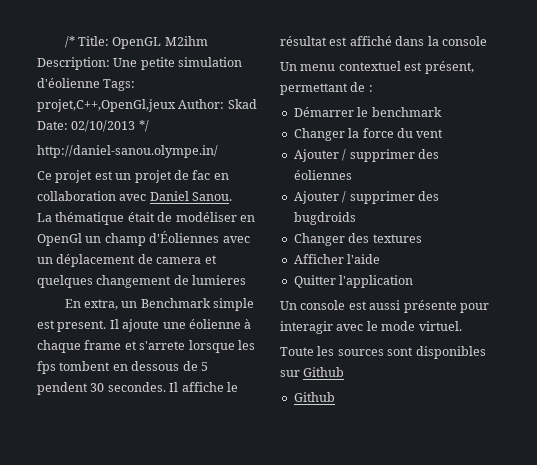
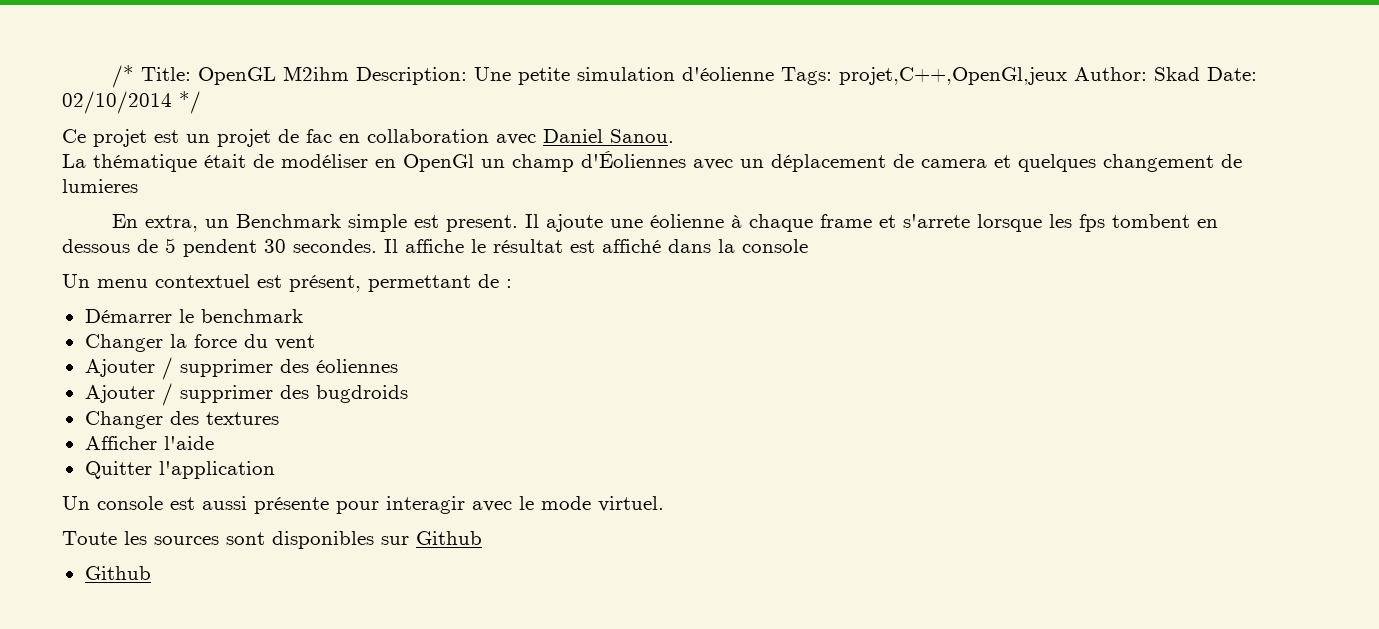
- /* Title: OpenGL M2ihm Description: Une petite simulation d'éolienne Tags: projet,C++,OpenGl,jeux Author: Skad Date: 02/10/2013 */
+ /* Title: OpenGL M2ihm Description: Une petite simulation d'éolienne Tags: projet,C++,OpenGl,jeux Author: Skad Date: 02/10/2014 */
- http://daniel-sanou.olympe.in/

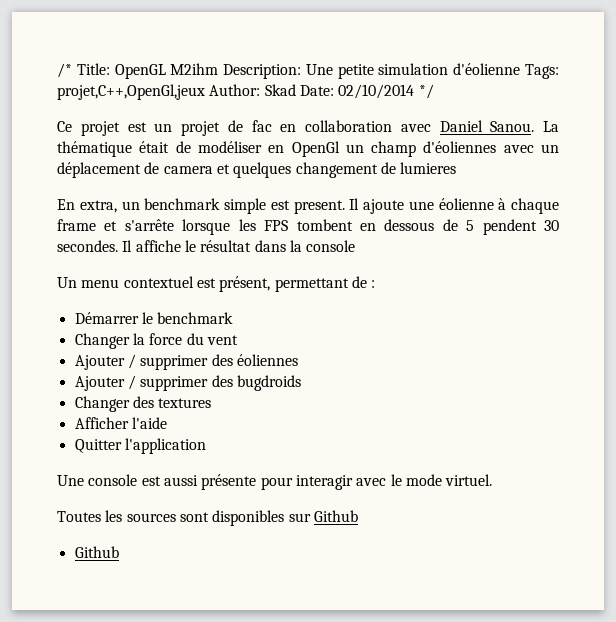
- Ce projet est un projet de fac en collaboration avec Daniel Sanou.
- La thématique était de modéliser en OpenGl un champ d'Éoliennes avec un déplacement de camera et quelques changement de lumieres
+ Ce projet est un projet de fac en collaboration avec Daniel Sanou. La thématique était de modéliser en OpenGl un champ d'éoliennes avec un déplacement de camera et quelques changement de lumieres
- En extra, un Benchmark simple est present.
+ En extra, un benchmark simple est present.
- Il ajoute une éolienne à chaque frame et s'arrete lorsque les fps tombent en dessous de 5 pendent 30 secondes.
+ Il ajoute une éolienne à chaque frame et s'arrête lorsque les FPS tombent en dessous de 5 pendent 30 secondes.
- Il affiche le résultat est affiché dans la console
+ Il affiche le résultat dans la console
- Un console est aussi présente pour interagir avec le mode virtuel.
+ Une console est aussi présente pour interagir avec le mode virtuel.
- Toute les sources sont disponibles sur Github
+ Toutes les sources sont disponibles sur Github

